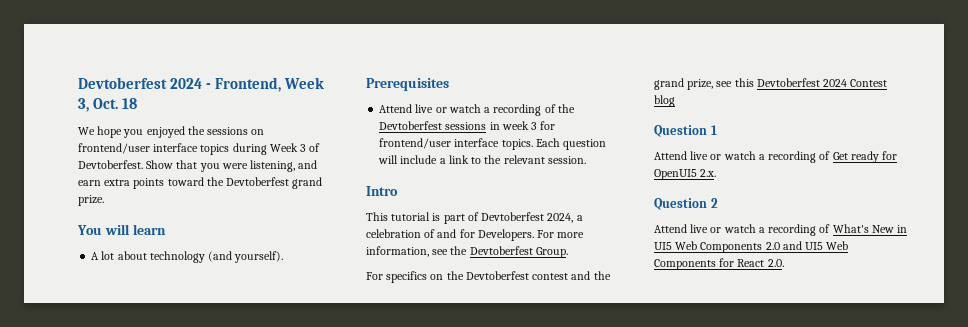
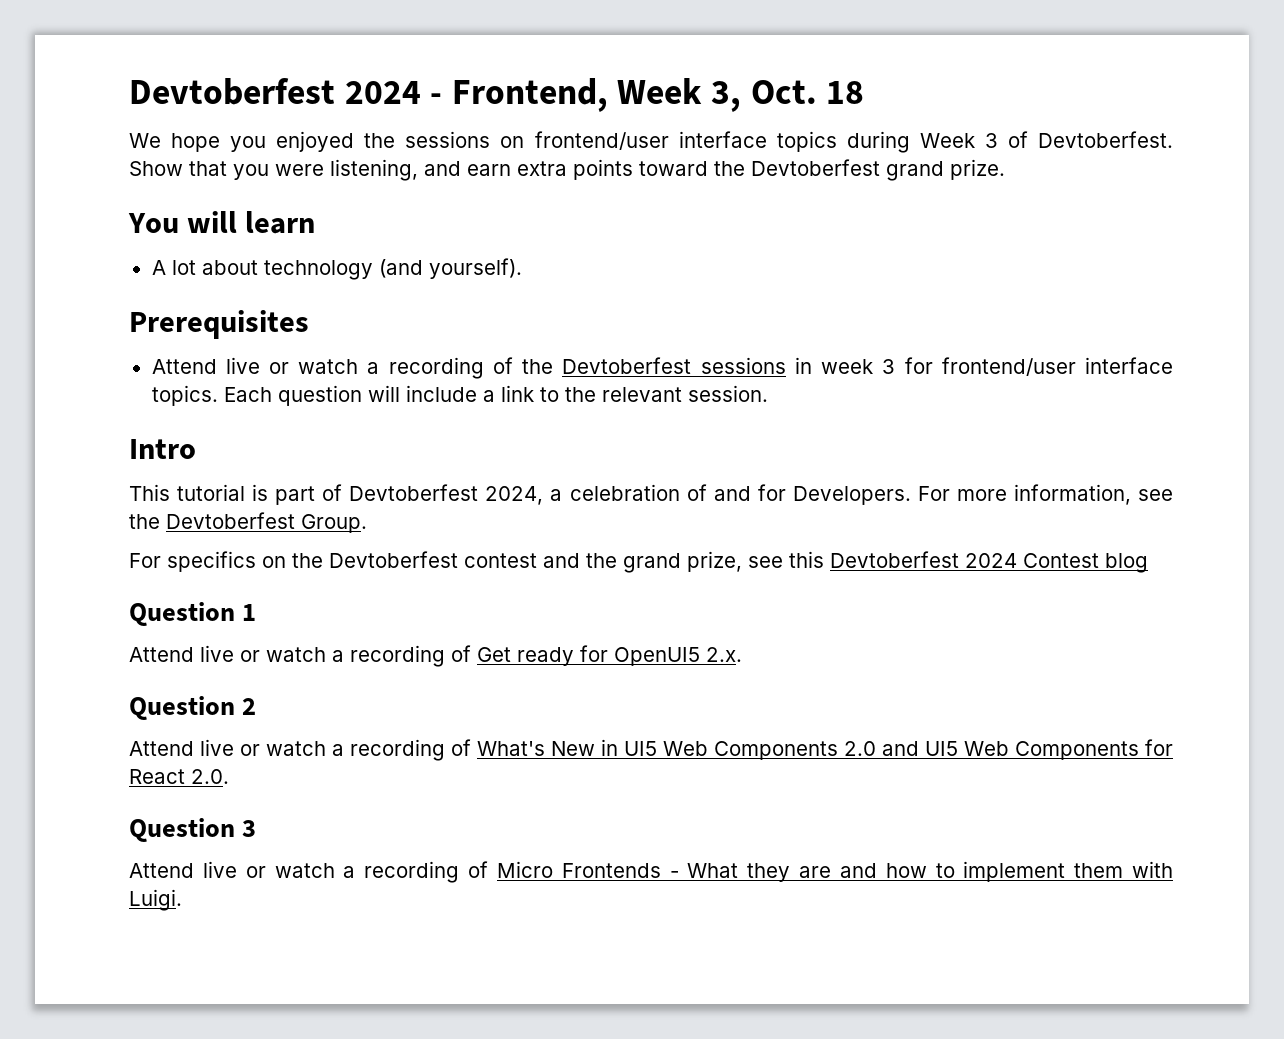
+ Question 3
+ Attend live or watch a recording of Micro Frontends - What they are and how to implement them with Luigi.

